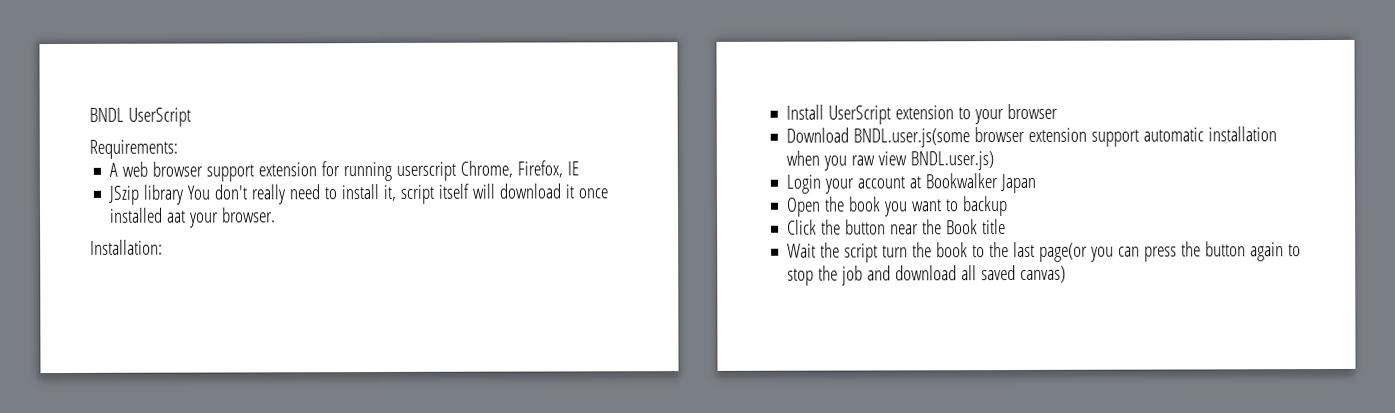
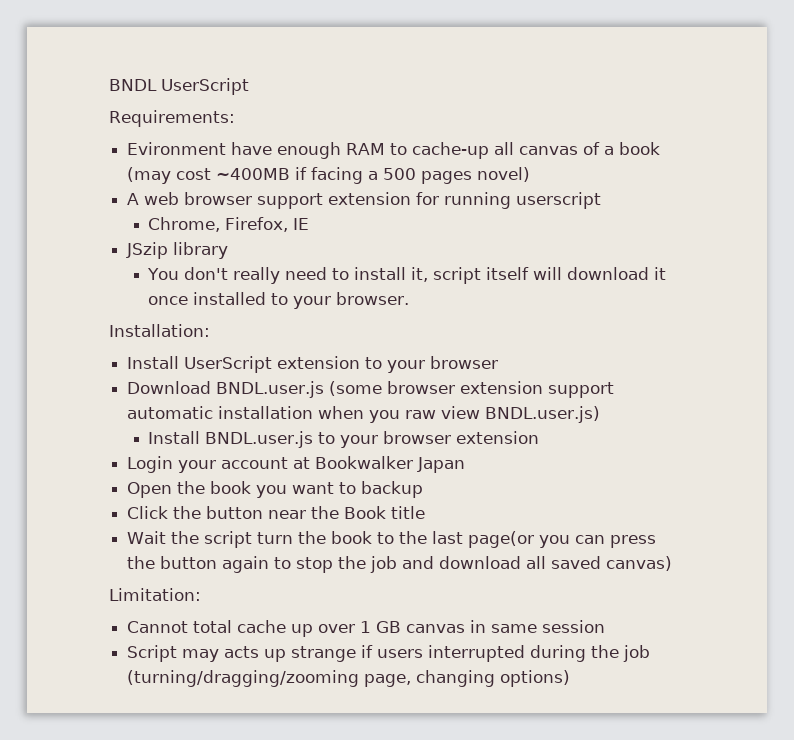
+ Evironment have enough RAM to cache-up all canvas of a book (may cost ~400MB if facing a 500 pages novel)
- A web browser support extension for running userscript Chrome, Firefox, IE
+ A web browser support extension for running userscript
+ Chrome, Firefox, IE
- JSzip library You don't really need to install it, script itself will download it once installed aat your browser.
+ JSzip library
+ You don't really need to install it, script itself will download it once installed to your browser.
- Download BNDL.user.js(some browser extension support automatic installation when you raw view BNDL.user.js)
+ Download BNDL.user.js (some browser extension support automatic installation when you raw view BNDL.user.js)
+ Install BNDL.user.js to your browser extension
+ Limitation:
+ Cannot total cache up over 1 GB canvas in same session
+ Script may acts up strange if users interrupted during the job (turning/dragging/zooming page, changing options)

